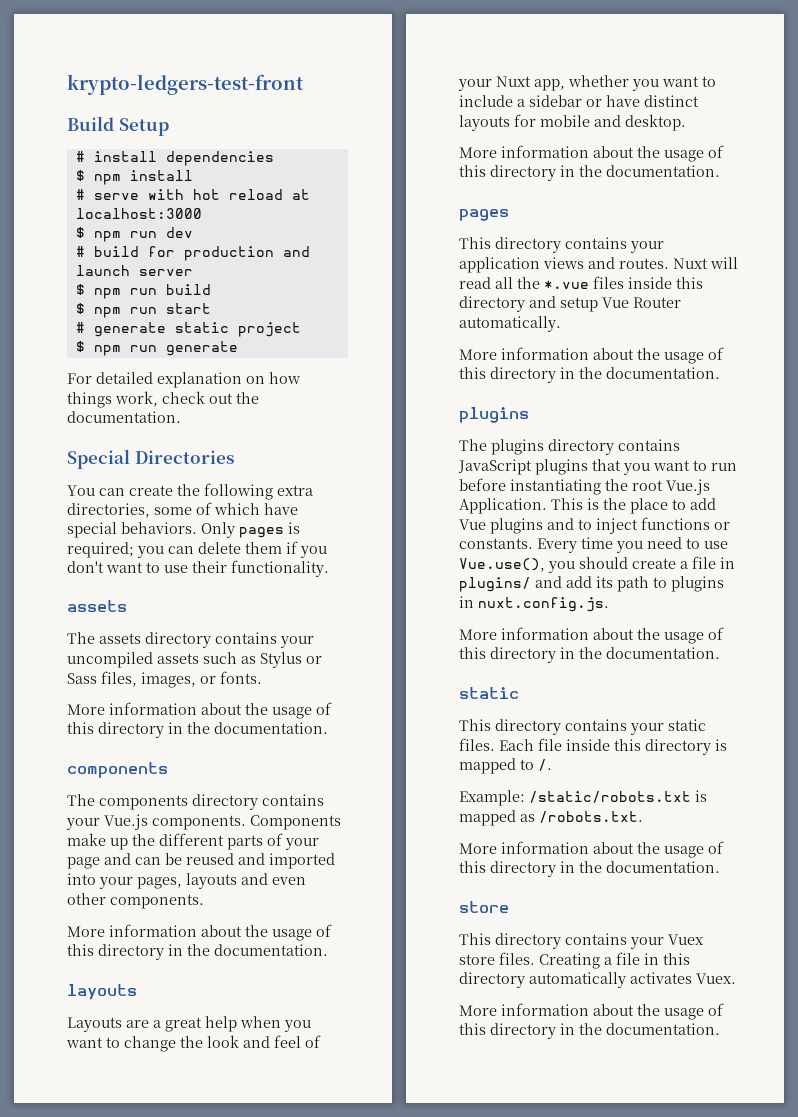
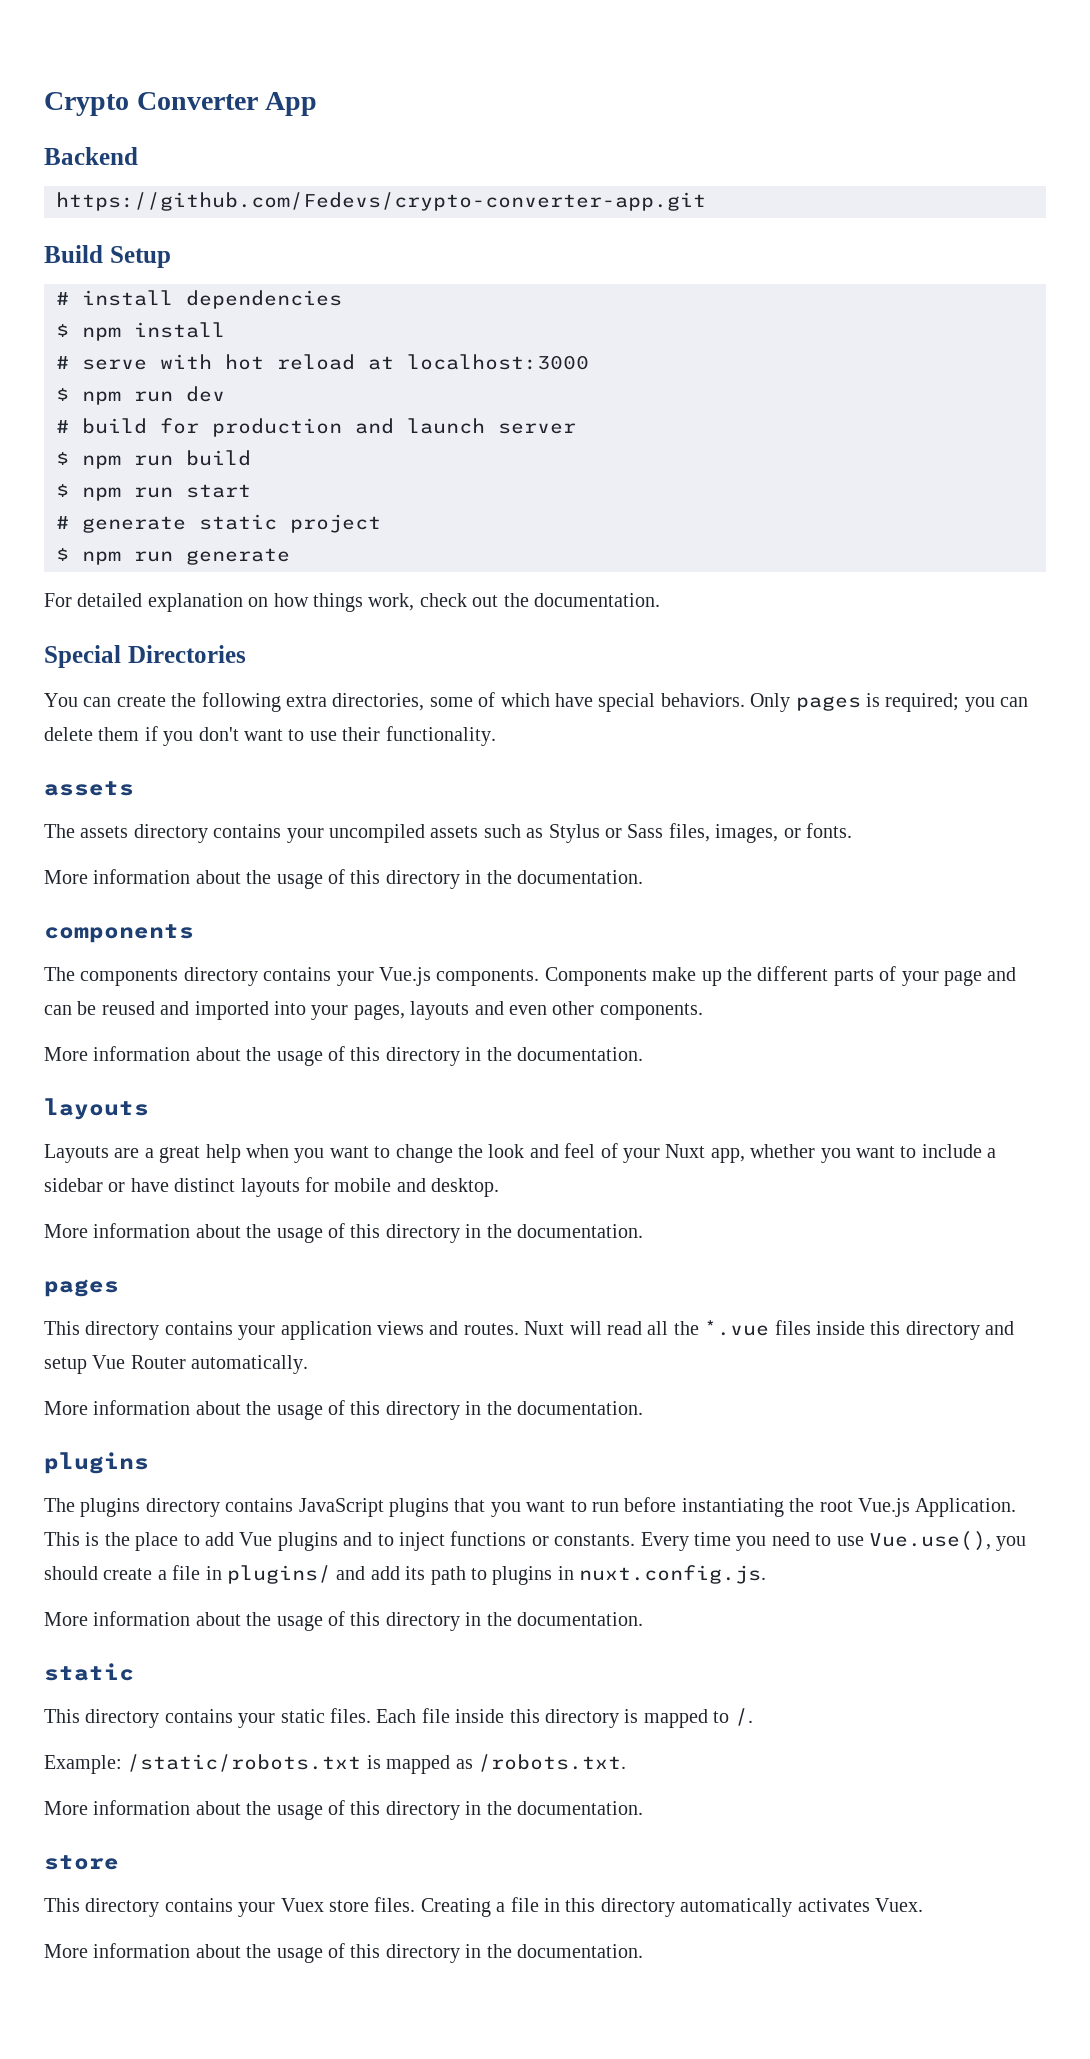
- krypto-ledgers-test-front
+ Crypto Converter App
+ Backend
+ https://github.com/Fedevs/crypto-converter-app.git

